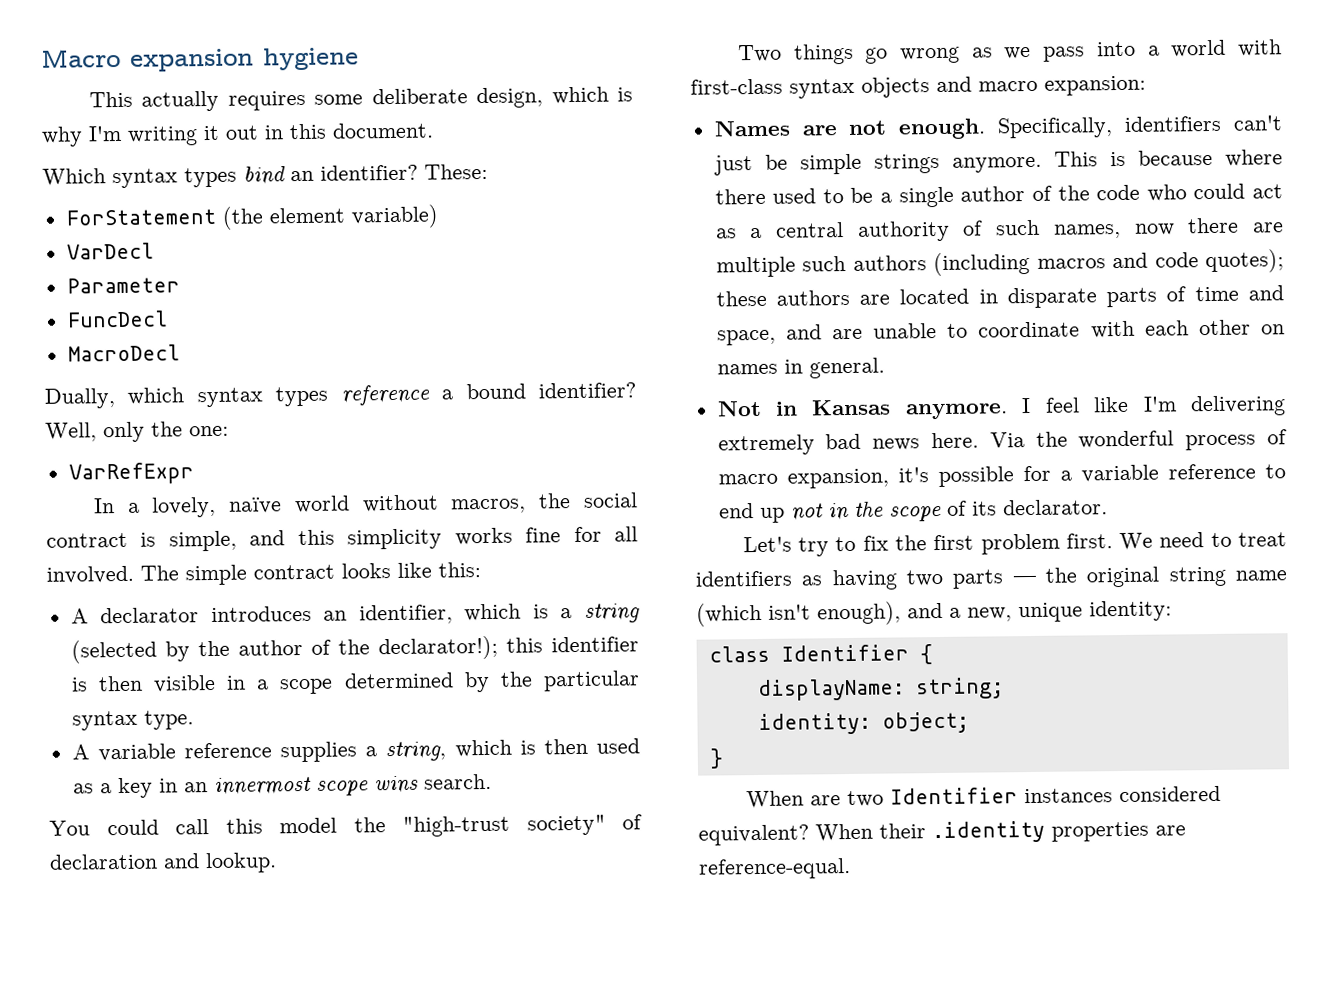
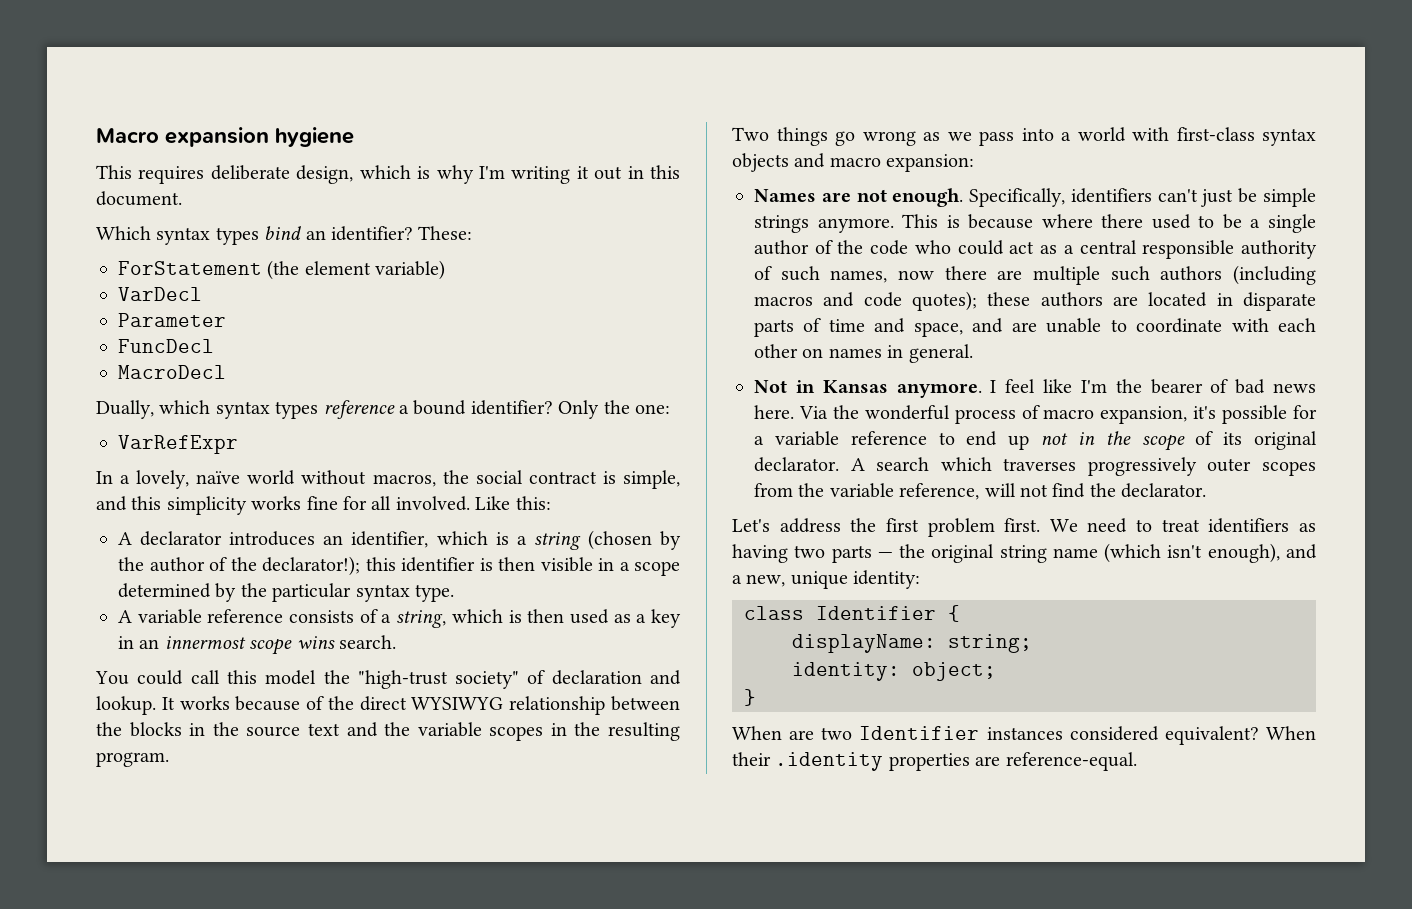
- This actually requires some deliberate design, which is why I'm writing it out in this document.
+ This requires deliberate design, which is why I'm writing it out in this document.
- Well, only the one:
+ Only the one:
- The simple contract looks like this:
+ Like this:
- A declarator introduces an identifier, which is a string (selected by the author of the declarator!); this identifier is then visible in a scope determined by the particular syntax type.
+ A declarator introduces an identifier, which is a string (chosen by the author of the declarator!); this identifier is then visible in a scope determined by the particular syntax type.
- A variable reference supplies a string, which is then used as a key in an innermost scope wins search.
+ A variable reference consists of a string, which is then used as a key in an innermost scope wins search.
+ It works because of the direct WYSIWYG relationship between the blocks in the source text and the variable scopes in the resulting program.
- This is because where there used to be a single author of the code who could act as a central authority of such names, now there are multiple such authors (including macros and code quotes); these authors are located in disparate parts of time and space, and are unable to coordinate with each other on names in general.
+ This is because where there used to be a single author of the code who could act as a central responsible authority of such names, now there are multiple such authors (including macros and code quotes); these authors are located in disparate parts of time and space, and are unable to coordinate with each other on names in general.
- I feel like I'm delivering extremely bad news here.
+ I feel like I'm the bearer of bad news here.
- Via the wonderful process of macro expansion, it's possible for a variable reference to end up not in the scope of its declarator.
+ Via the wonderful process of macro expansion, it's possible for a variable reference to end up not in the scope of its original declarator. A search which traverses progressively outer scopes from the variable reference, will not find the declarator.
- Let's try to fix the first problem first.
+ Let's address the first problem first.

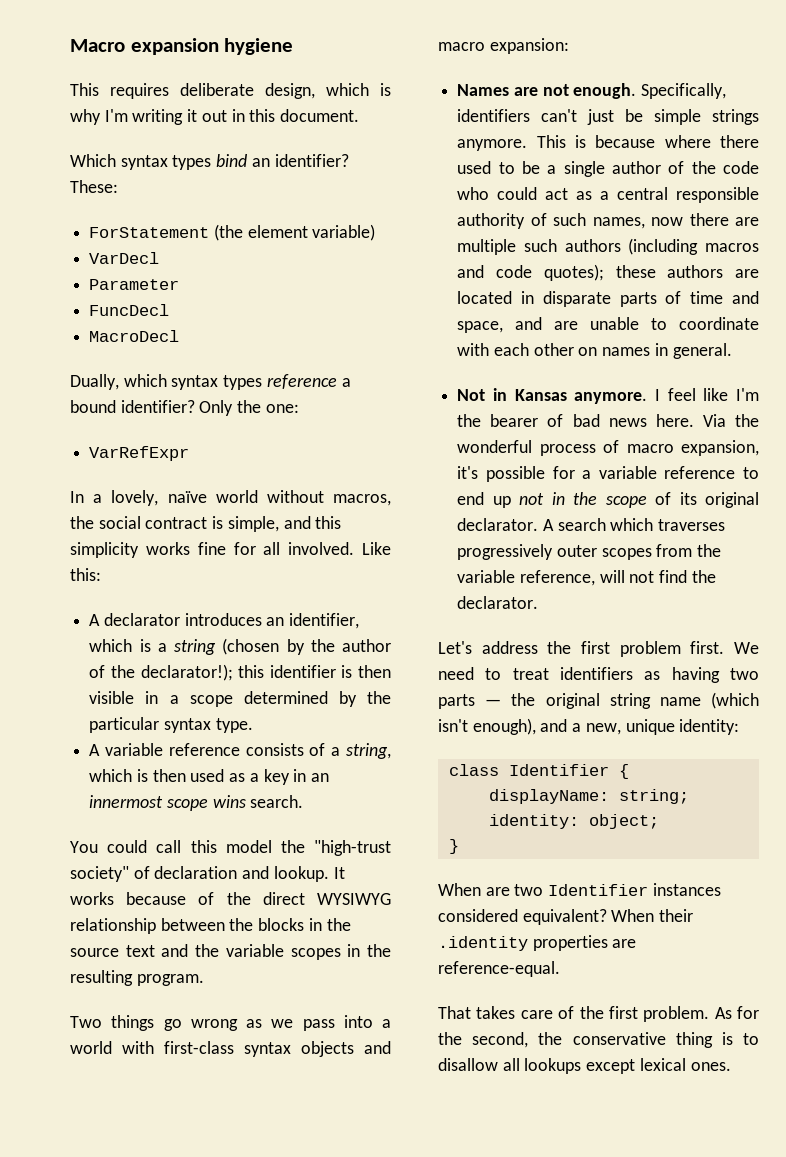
+ That takes care of the first problem. As for the second, the conservative thing is to disallow all lookups except lexical ones.

